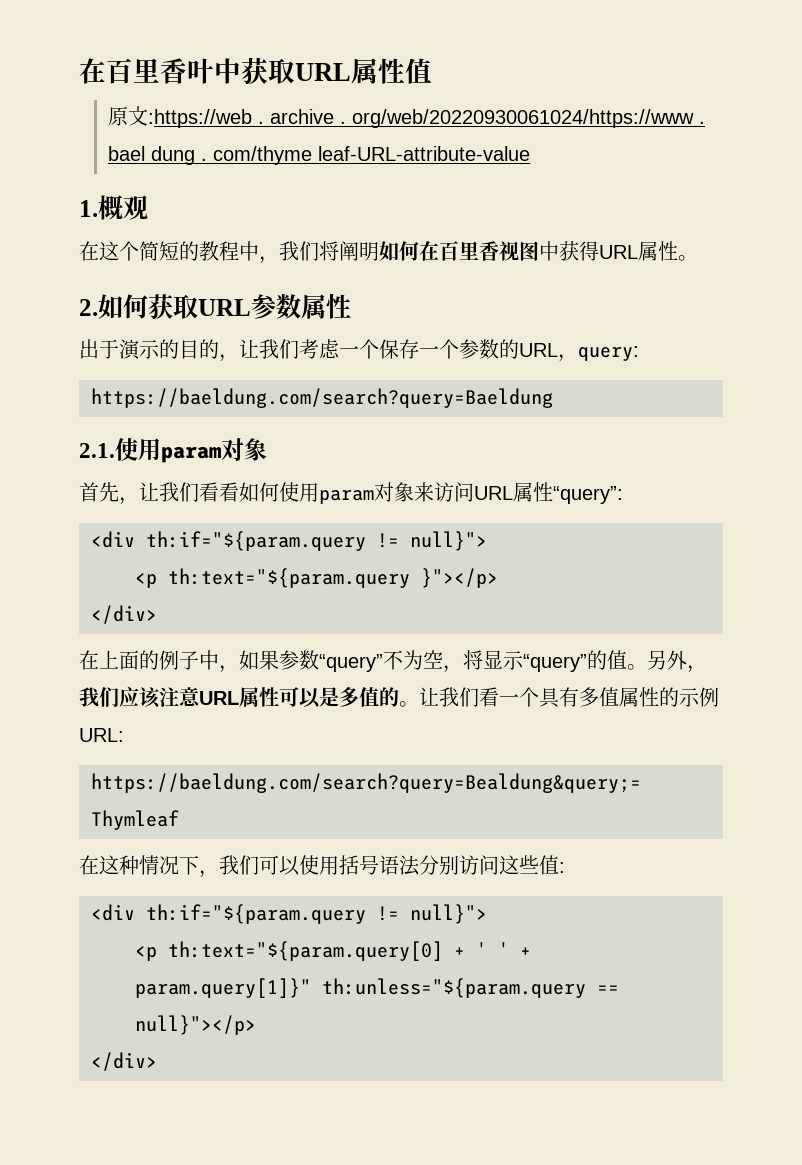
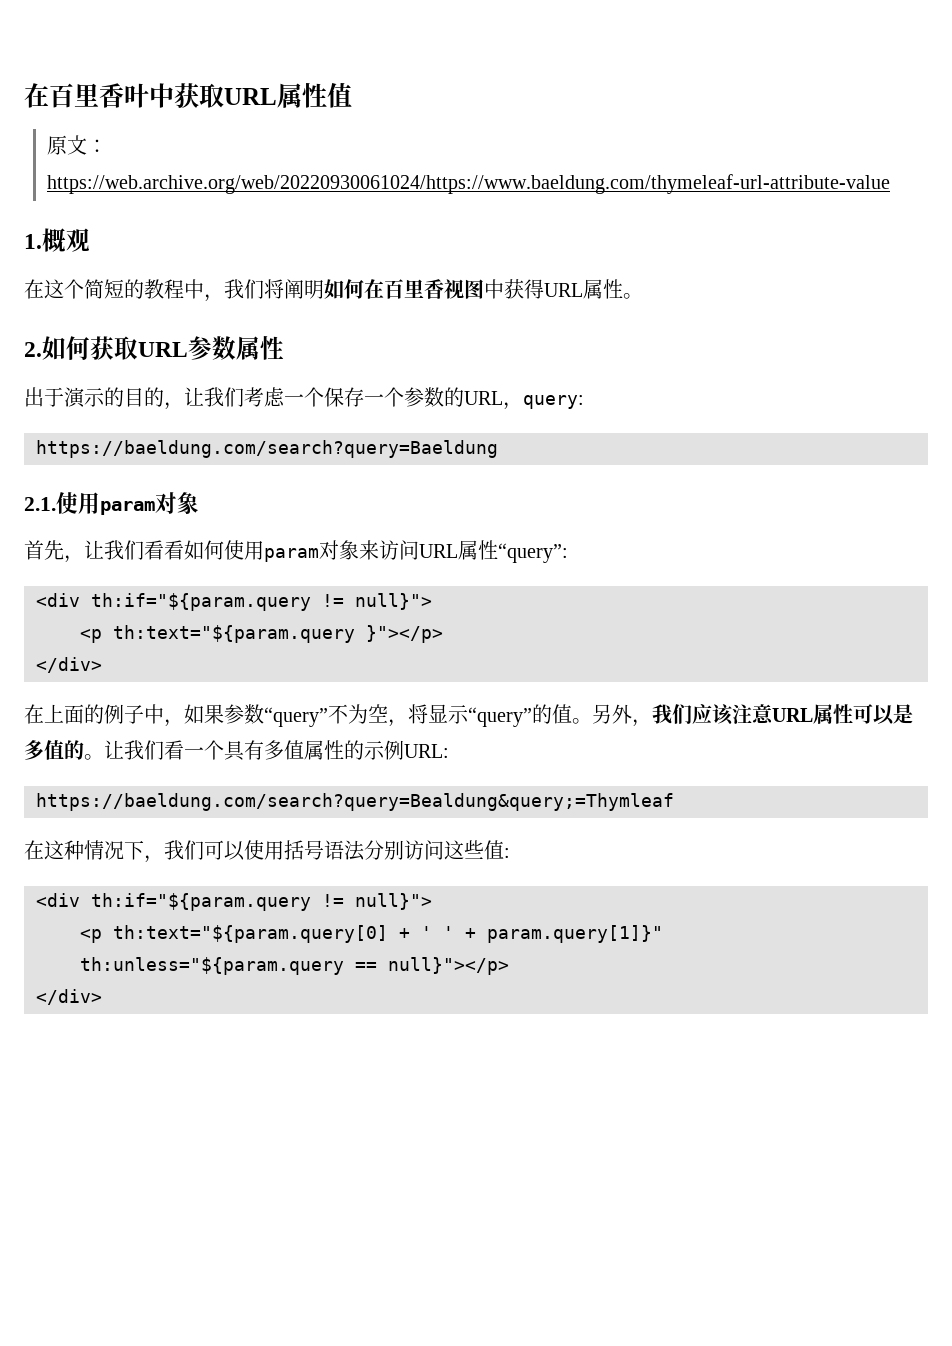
- 原文:https://web . archive . org/web/20220930061024/https://www . bael dung . com/thyme leaf-URL-attribute-value
+ 原文：https://web.archive.org/web/20220930061024/https://www.baeldung.com/thymeleaf-url-attribute-value

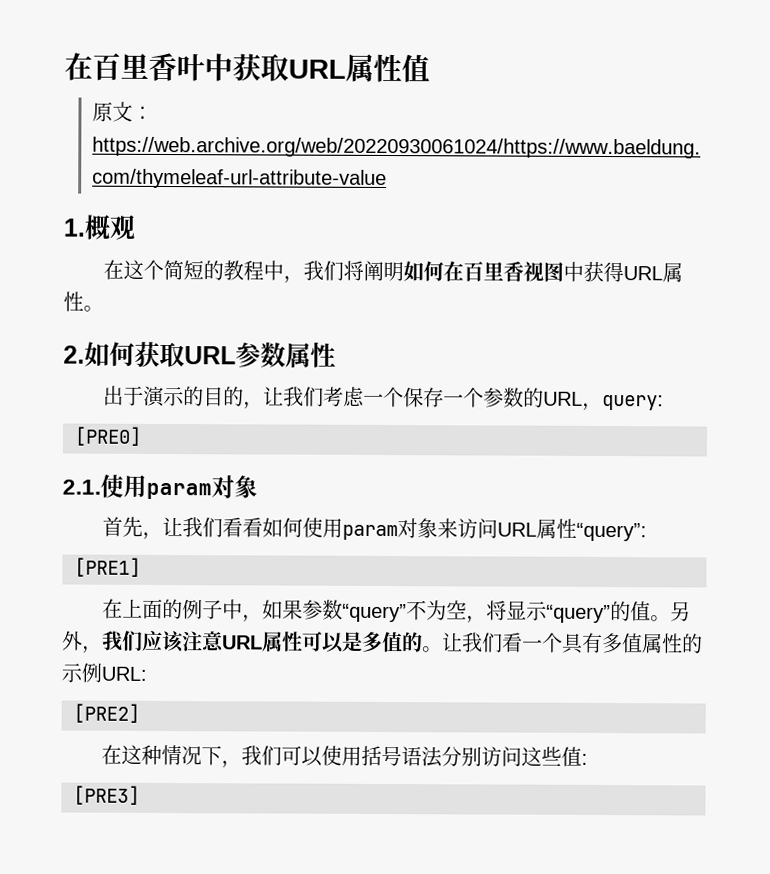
- https://baeldung.com/search?query=Baeldung
+ [PRE0]
  首先，让我们看看如何使用param对象来访问URL属性“query”:
- <div th:if="${param.query != null}">
- <p th:text="${param.query }"></p>
- </div>
+ [PRE1]
- https://baeldung.com/search?query=Bealdung&query;=Thymleaf
+ [PRE2]
  在这种情况下，我们可以使用括号语法分别访问这些值:
- <div th:if="${param.query != null}">
- <p th:text="${param.query[0] + ' ' + param.query[1]}" th:unless="${param.query == null}"></p>
- </div>
+ [PRE3]

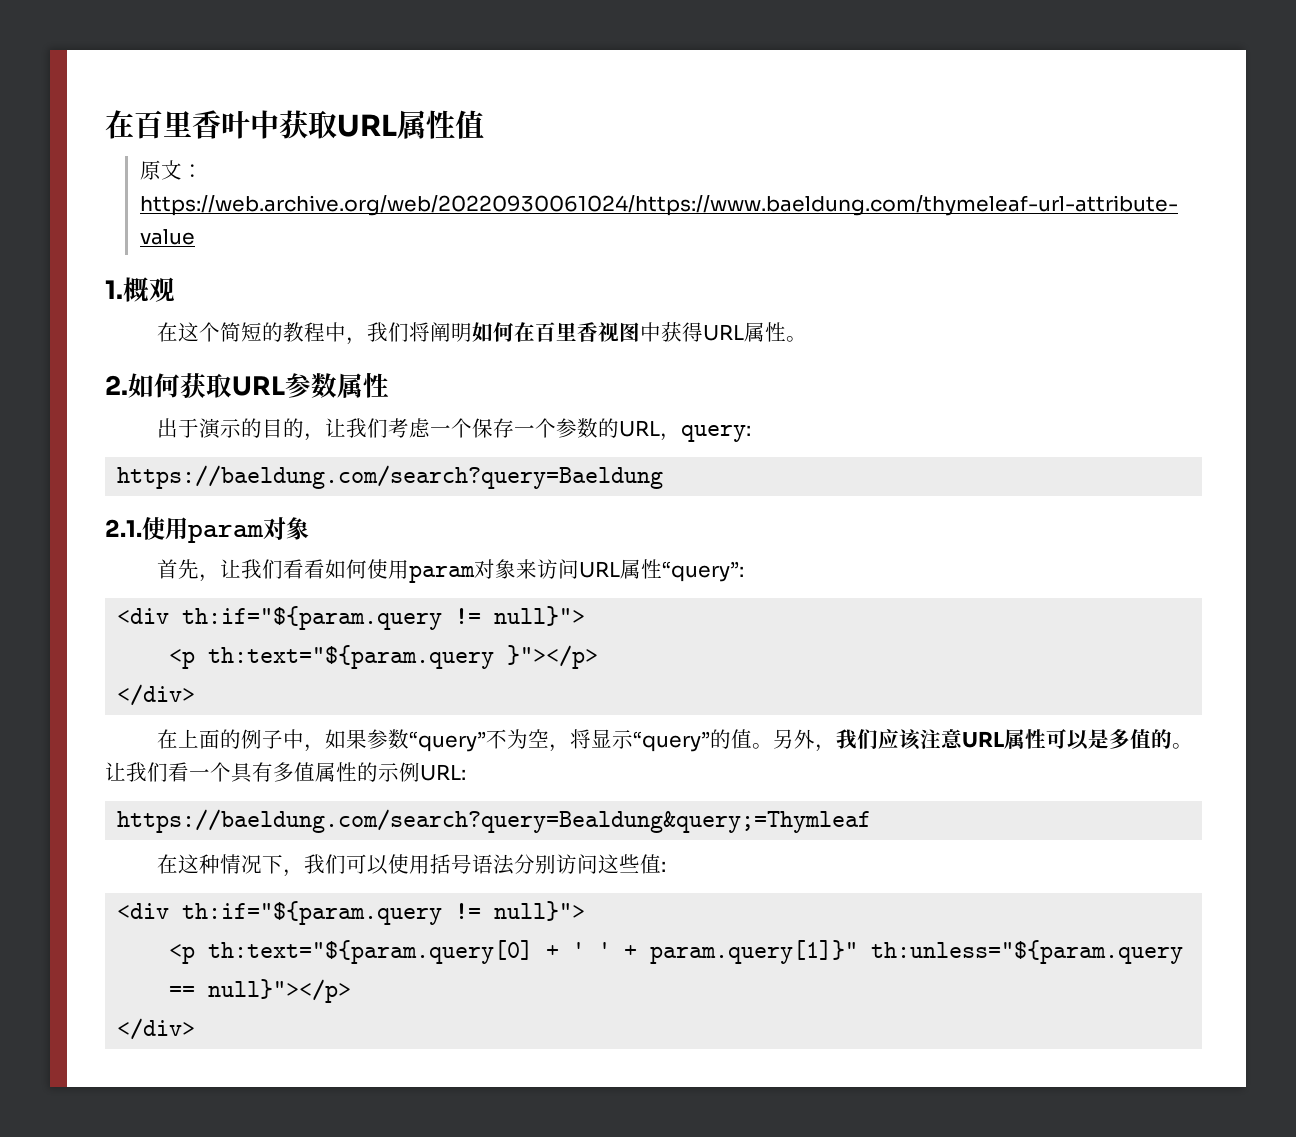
- [PRE0]
+ https://baeldung.com/search?query=Baeldung
  首先，让我们看看如何使用param对象来访问URL属性“query”:
- [PRE1]
+ <div th:if="${param.query != null}">
+ <p th:text="${param.query }"></p>
+ </div>
- [PRE2]
+ https://baeldung.com/search?query=Bealdung&query;=Thymleaf
  在这种情况下，我们可以使用括号语法分别访问这些值:
- [PRE3]
+ <div th:if="${param.query != null}">
+ <p th:text="${param.query[0] + ' ' + param.query[1]}" th:unless="${param.query == null}"></p>
+ </div>

